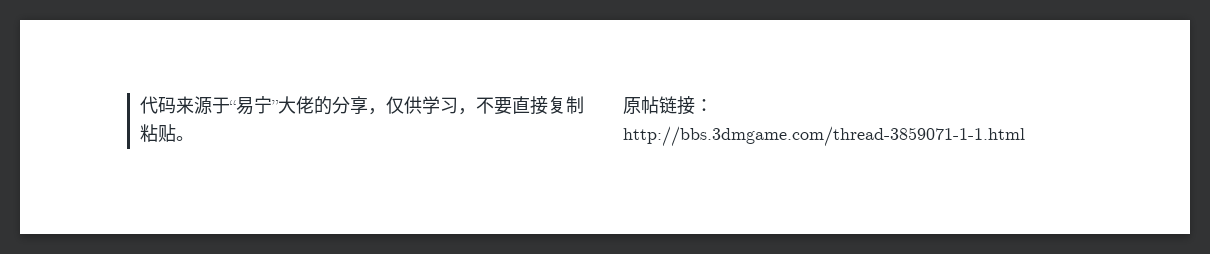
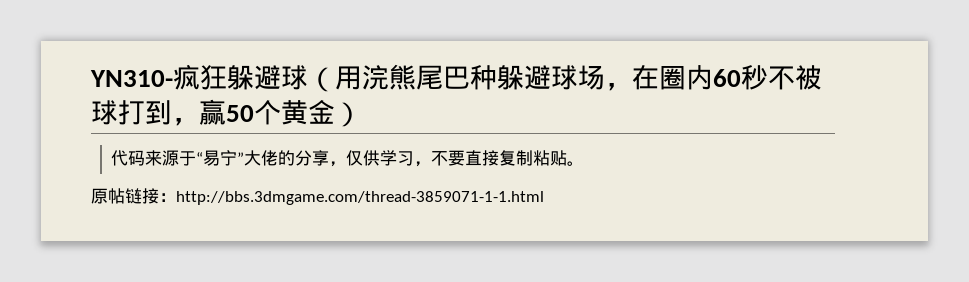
+ YN310-疯狂躲避球（用浣熊尾巴种躲避球场，在圈内60秒不被球打到，赢50个黄金）

